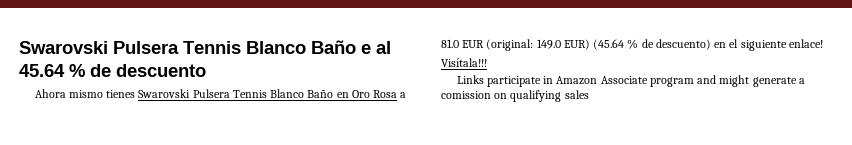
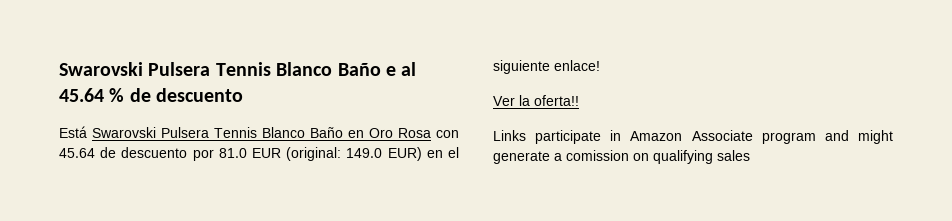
- Ahora mismo tienes Swarovski Pulsera Tennis Blanco Baño en Oro Rosa a 81.0 EUR (original: 149.0 EUR) (45.64 % de descuento) en el siguiente enlace!
+ Está Swarovski Pulsera Tennis Blanco Baño en Oro Rosa con 45.64 de descuento por 81.0 EUR (original: 149.0 EUR) en el siguiente enlace!
- Visítala!!!
+ Ver la oferta!!

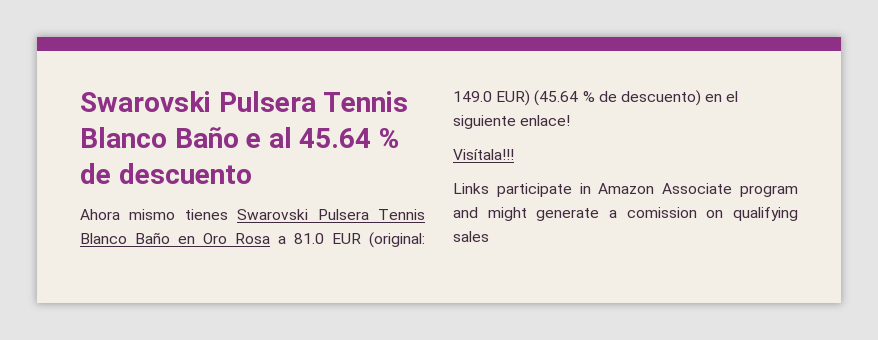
- Está Swarovski Pulsera Tennis Blanco Baño en Oro Rosa con 45.64 de descuento por 81.0 EUR (original: 149.0 EUR) en el siguiente enlace!
+ Ahora mismo tienes Swarovski Pulsera Tennis Blanco Baño en Oro Rosa a 81.0 EUR (original: 149.0 EUR) (45.64 % de descuento) en el siguiente enlace!
- Ver la oferta!!
+ Visítala!!!

